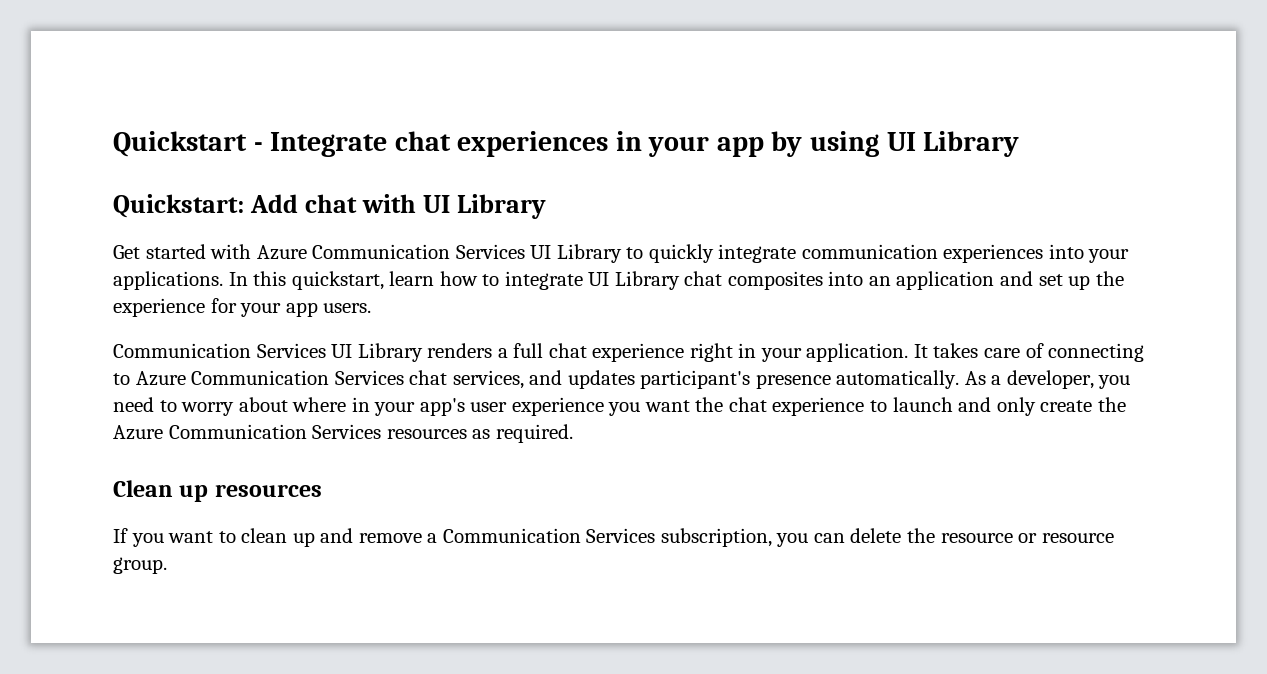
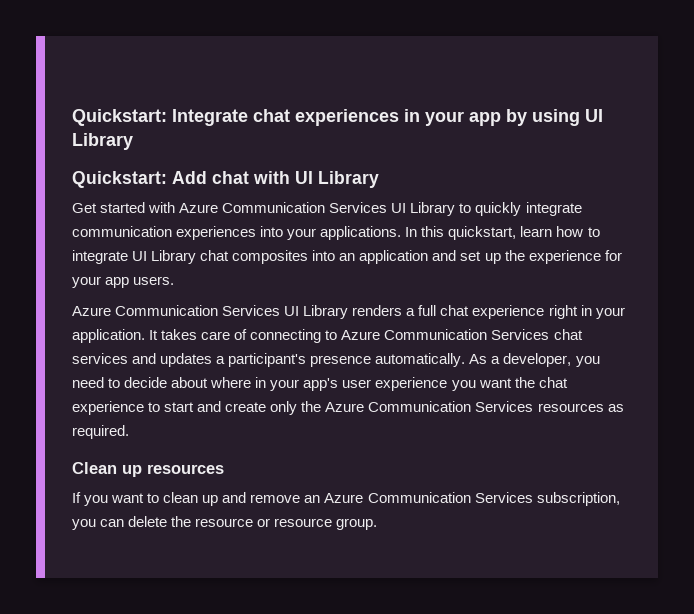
- Quickstart - Integrate chat experiences in your app by using UI Library
+ Quickstart: Integrate chat experiences in your app by using UI Library
- Communication Services UI Library renders a full chat experience right in your application.
+ Azure Communication Services UI Library renders a full chat experience right in your application.
- It takes care of connecting to Azure Communication Services chat services, and updates participant's presence automatically.
+ It takes care of connecting to Azure Communication Services chat services and updates a participant's presence automatically.
- As a developer, you need to worry about where in your app's user experience you want the chat experience to launch and only create the Azure Communication Services resources as required.
+ As a developer, you need to decide about where in your app's user experience you want the chat experience to start and create only the Azure Communication Services resources as required.
- If you want to clean up and remove a Communication Services subscription, you can delete the resource or resource group.
+ If you want to clean up and remove an Azure Communication Services subscription, you can delete the resource or resource group.

